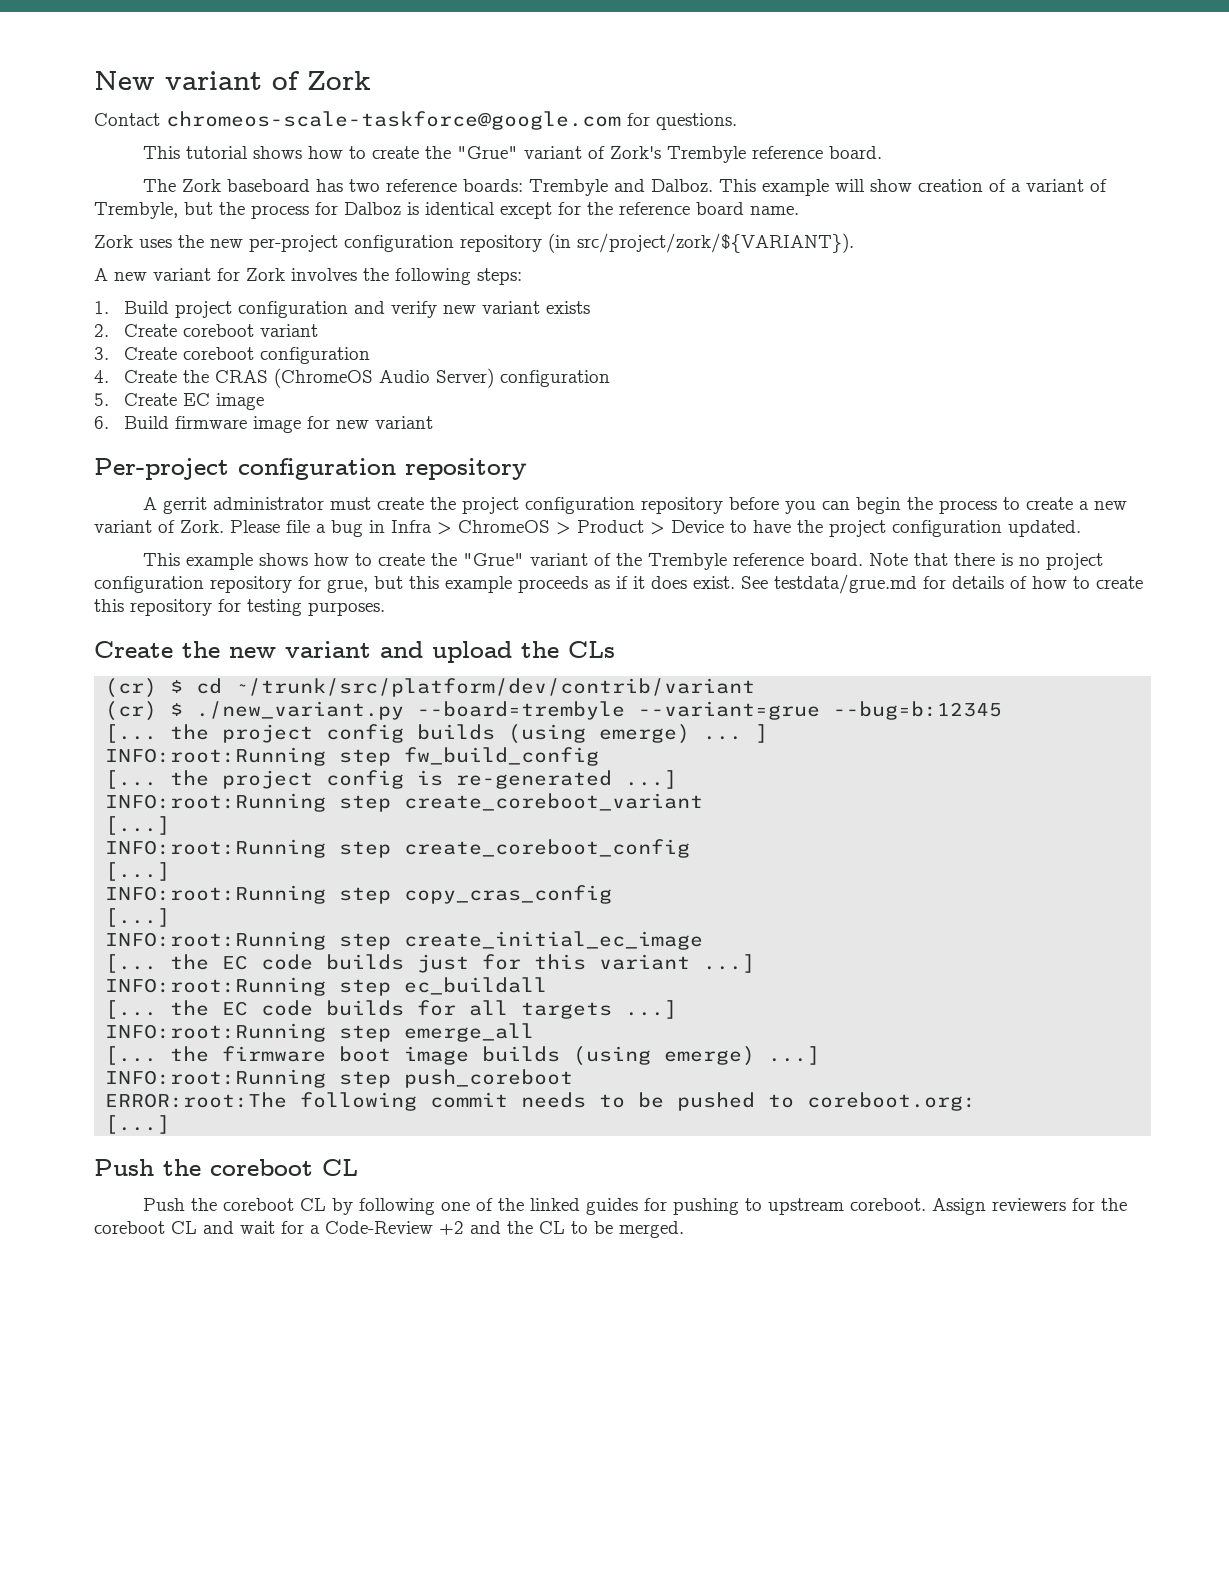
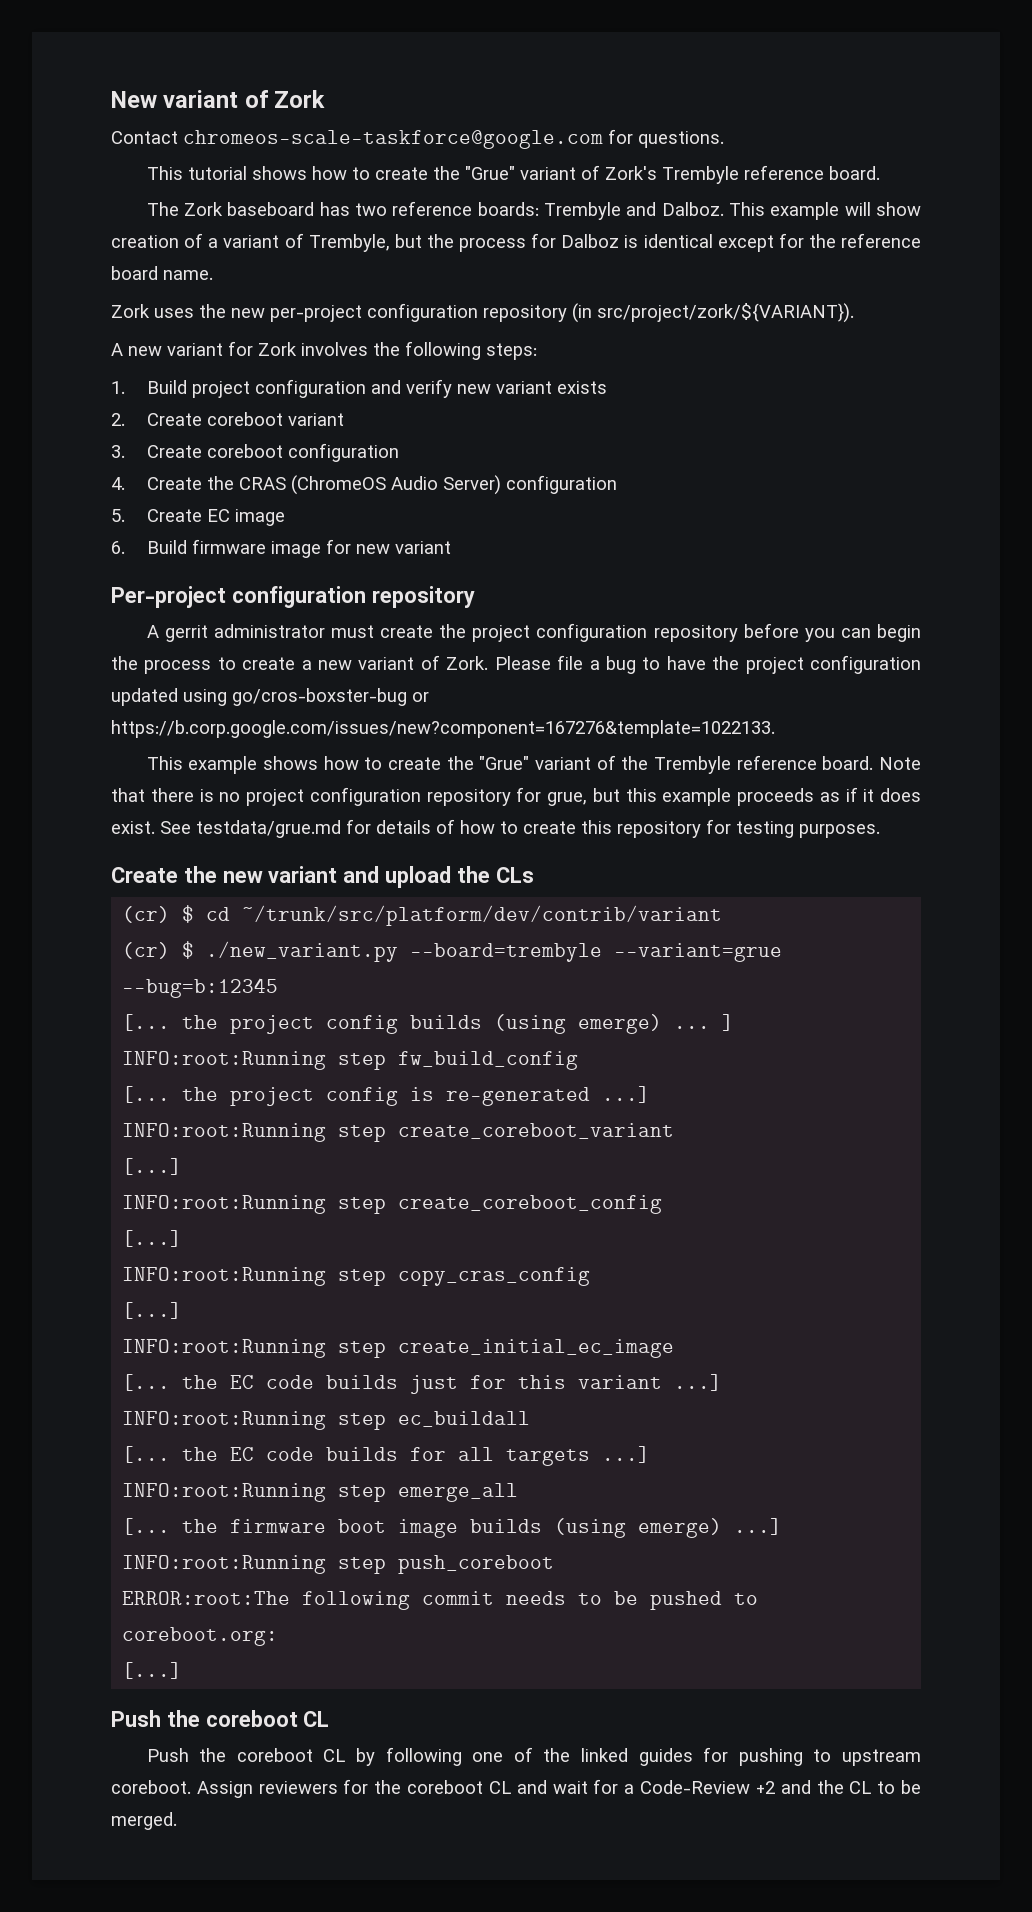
- Please file a bug in Infra > ChromeOS > Product > Device to have the project configuration updated.
+ Please file a bug to have the project configuration updated using go/cros-boxster-bug or https://b.corp.google.com/issues/new?component=167276&template=1022133.

